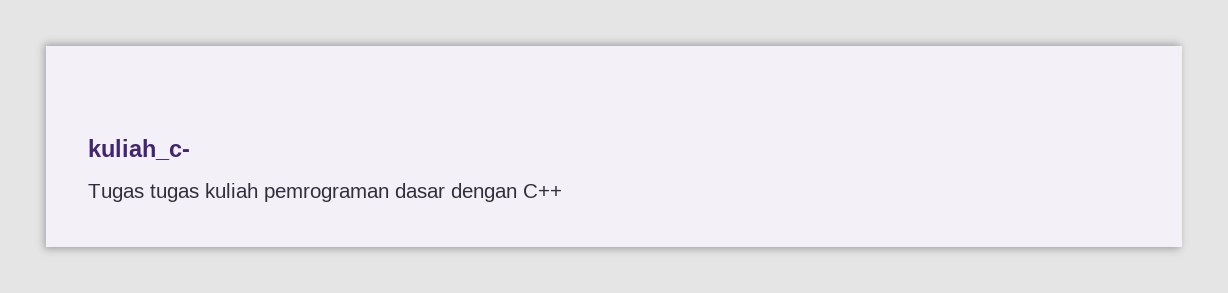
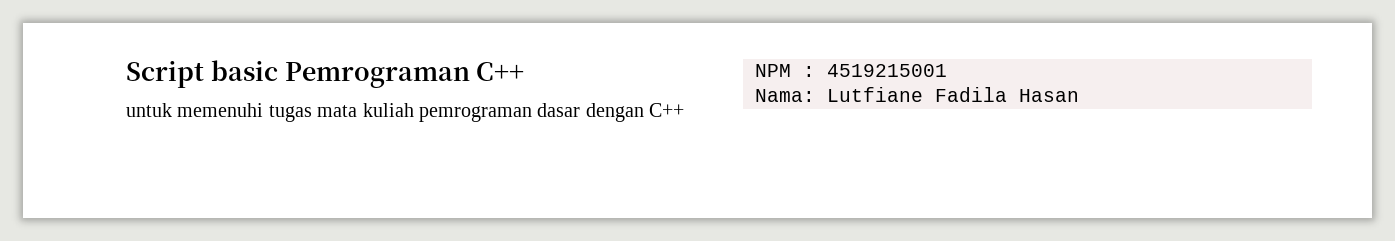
- kuliah_c-
- Tugas tugas kuliah pemrograman dasar dengan C++
+ Script basic Pemrograman C++
+ untuk memenuhi tugas mata kuliah pemrograman dasar dengan C++
+ NPM : 4519215001
+ Nama: Lutfiane Fadila Hasan

